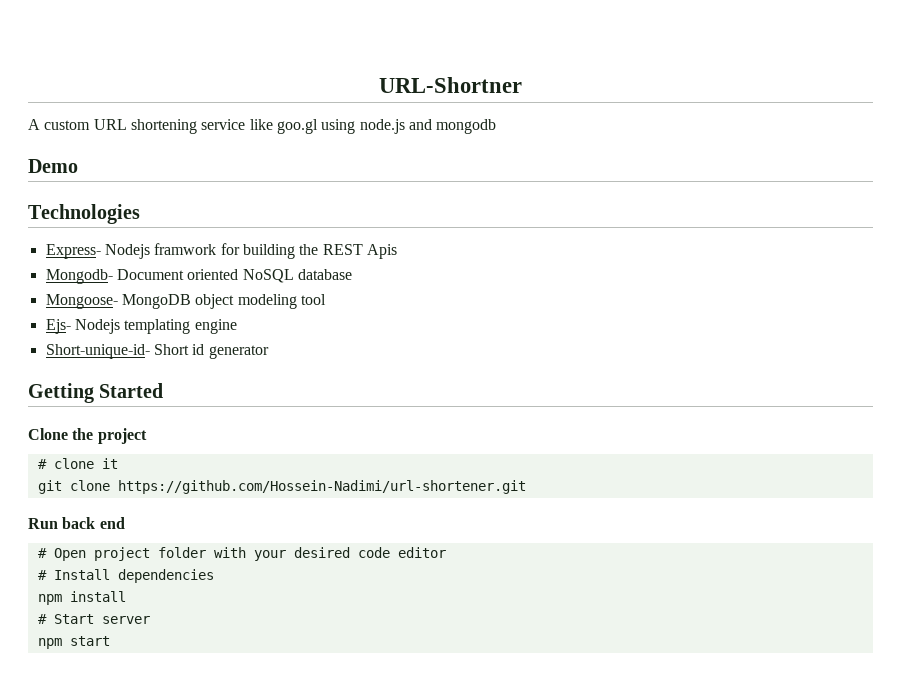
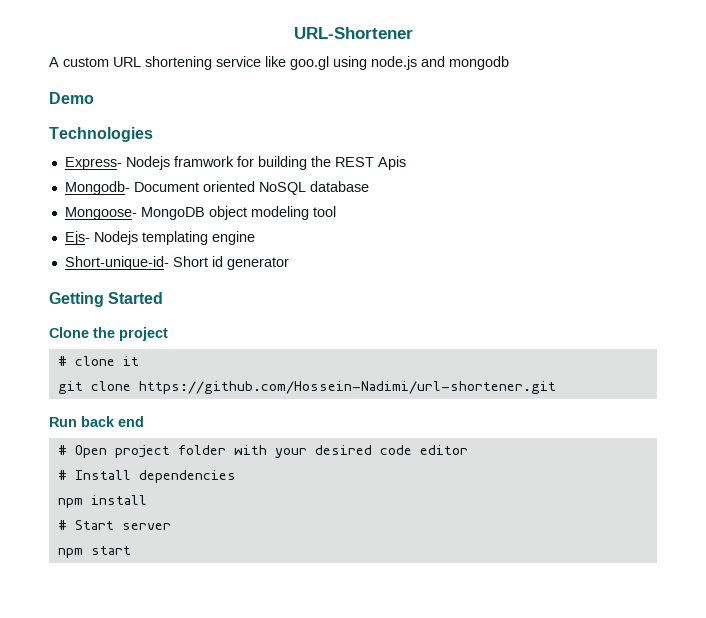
- URL-Shortner
+ URL-Shortener

